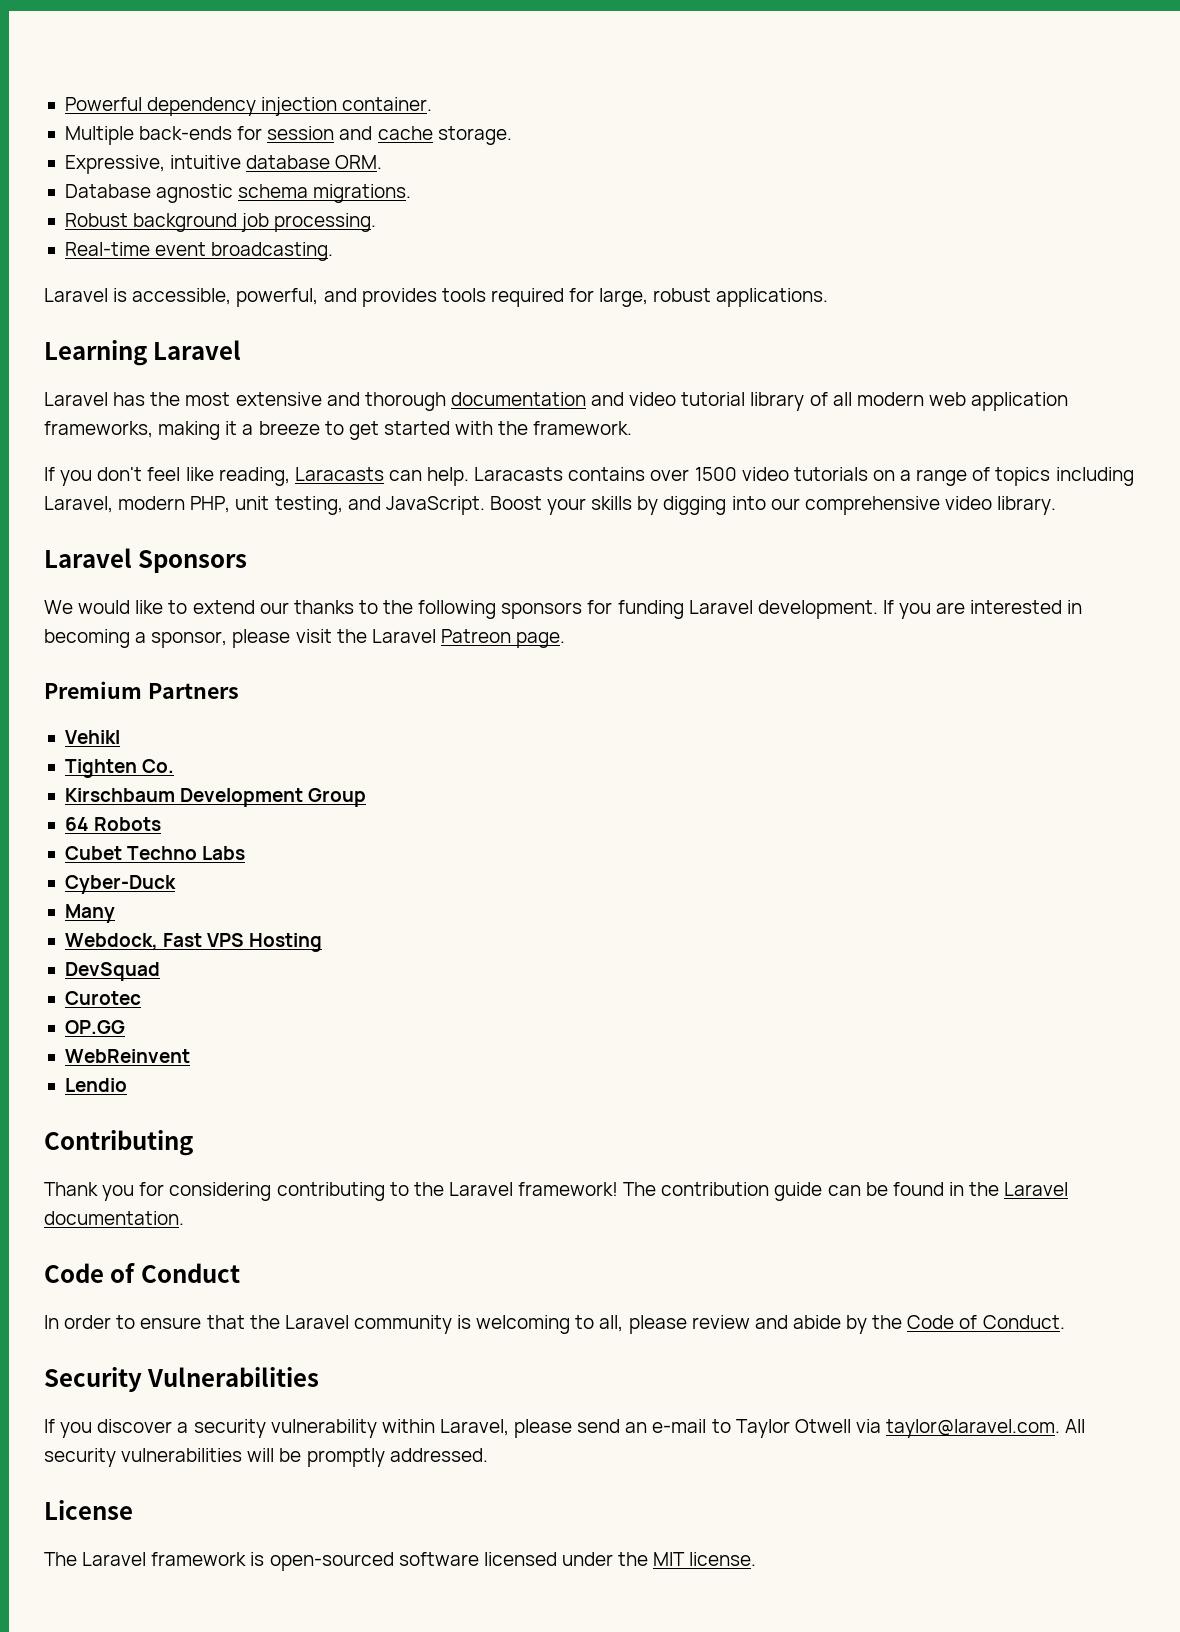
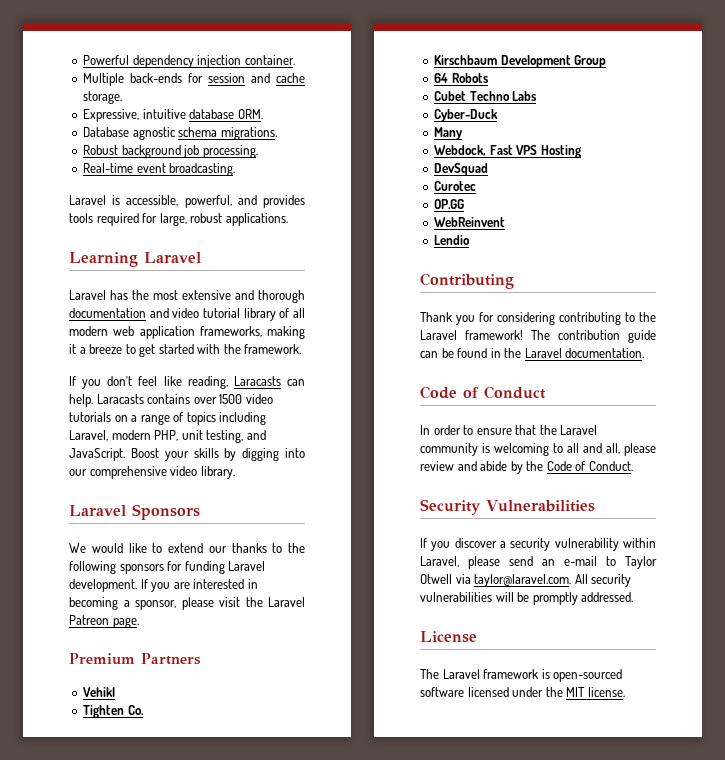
- In order to ensure that the Laravel community is welcoming to all, please review and abide by the Code of Conduct.
+ In order to ensure that the Laravel community is welcoming to all and all, please review and abide by the Code of Conduct.

